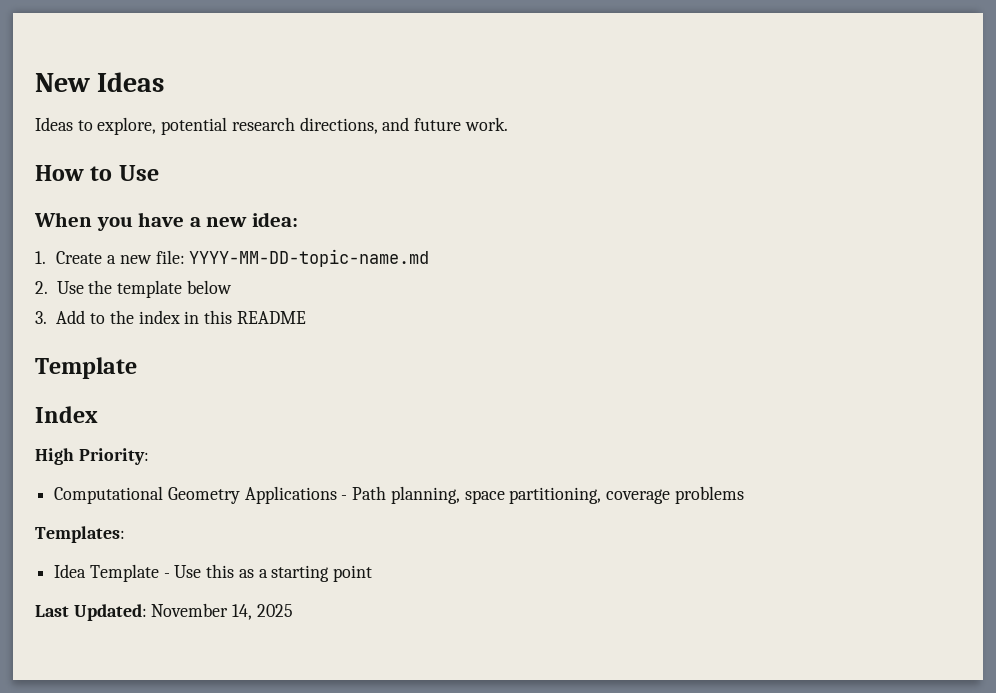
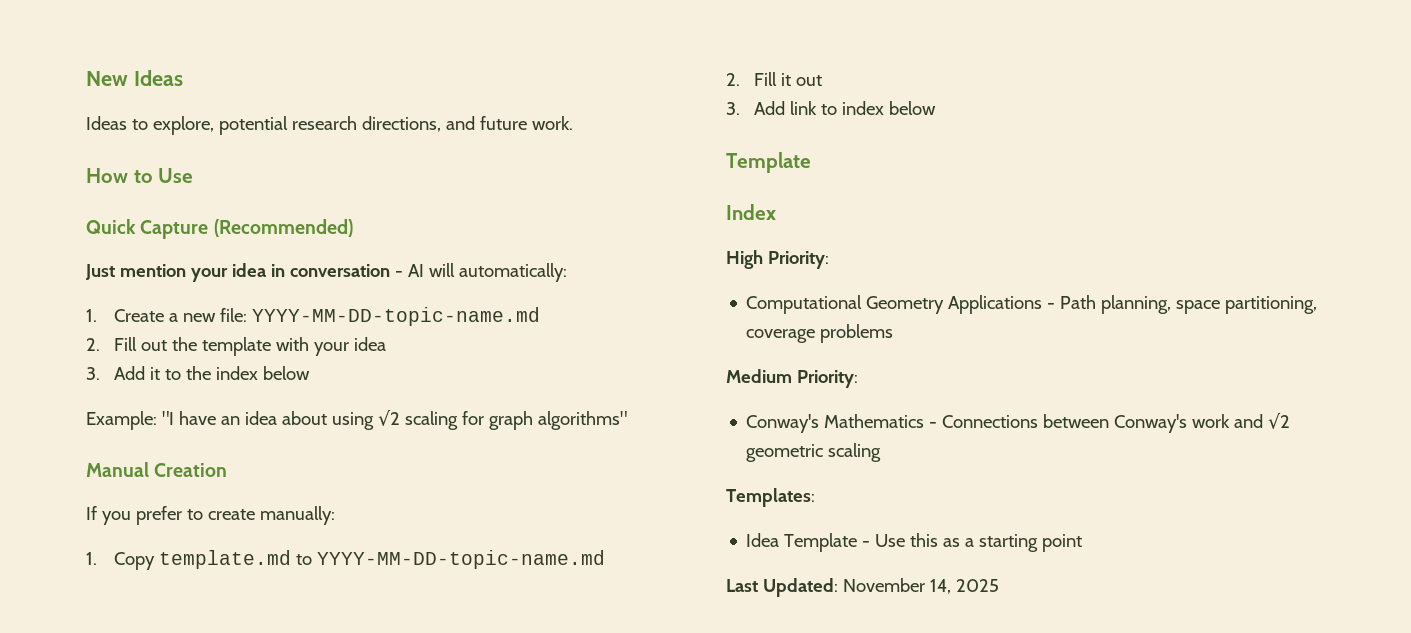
- When you have a new idea:
+ Quick Capture (Recommended)
+ Just mention your idea in conversation - AI will automatically:
- 2. Use the template below
- 3. Add to the index in this README
+ 2. Fill out the template with your idea
+ 3. Add it to the index below
+ Example: "I have an idea about using √2 scaling for graph algorithms"
+ Manual Creation
+ If you prefer to create manually:
+ 1. Copy template.md to YYYY-MM-DD-topic-name.md
+ 2. Fill it out
+ 3. Add link to index below
+ Medium Priority:
+ Conway's Mathematics - Connections between Conway's work and √2 geometric scaling

